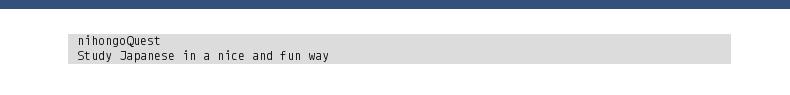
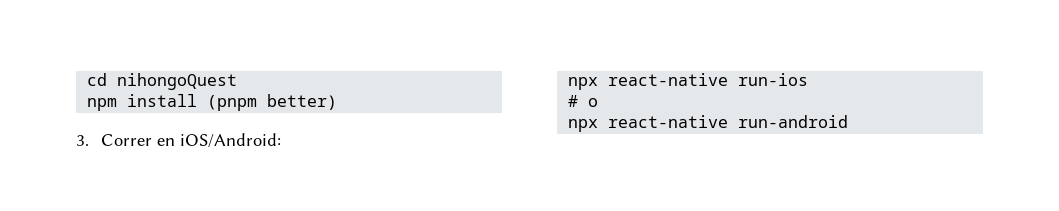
- nihongoQuest
+ cd nihongoQuest
- Study Japanese in a nice and fun way
+ npm install (pnpm better)
+ 3. Correr en iOS/Android:
+ npx react-native run-ios
+ # o
+ npx react-native run-android

